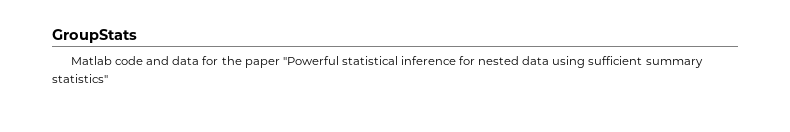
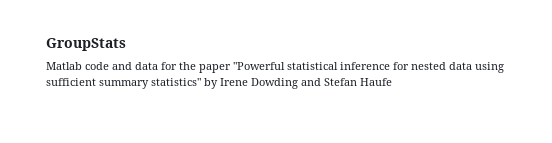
- Matlab code and data for the paper "Powerful statistical inference for nested data using sufficient summary statistics"
+ Matlab code and data for the paper "Powerful statistical inference for nested data using sufficient summary statistics" by Irene Dowding and Stefan Haufe

